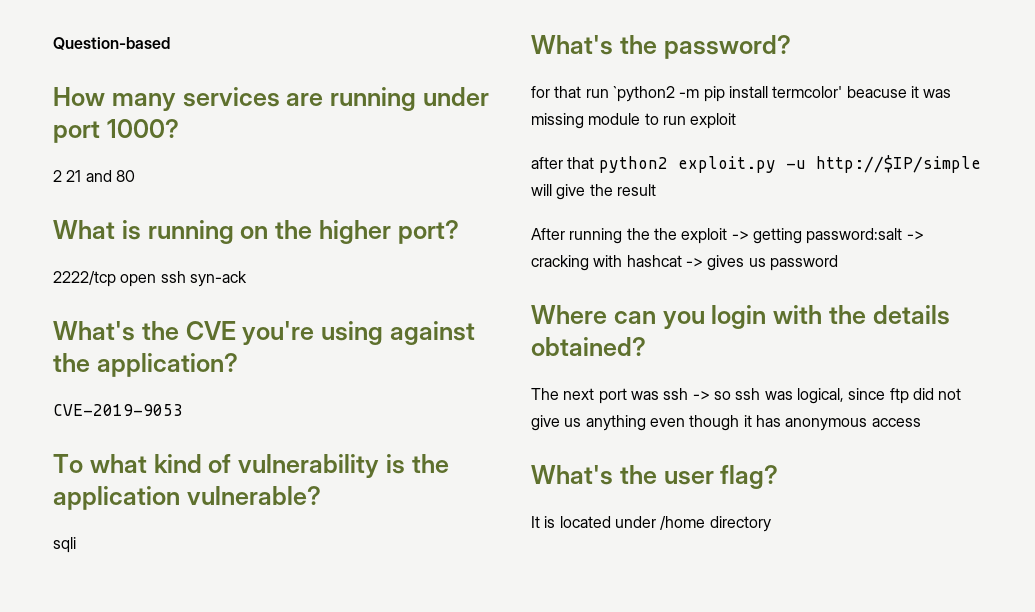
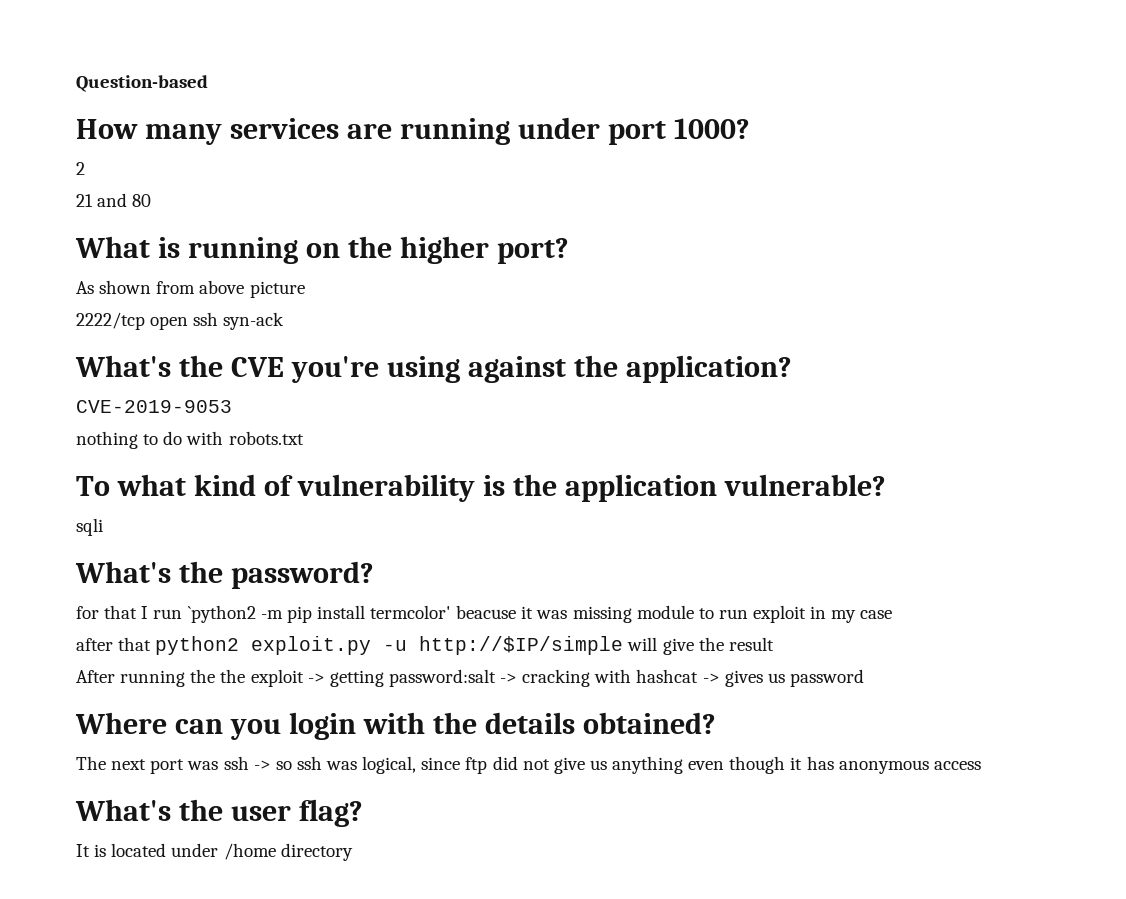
- 2 21 and 80
+ 2
+ 21 and 80
+ As shown from above picture
+ nothing to do with robots.txt
- for that run `python2 -m pip install termcolor' beacuse it was missing module to run exploit
+ for that I run `python2 -m pip install termcolor' beacuse it was missing module to run exploit in my case

